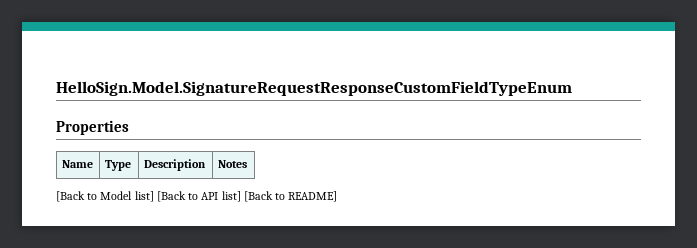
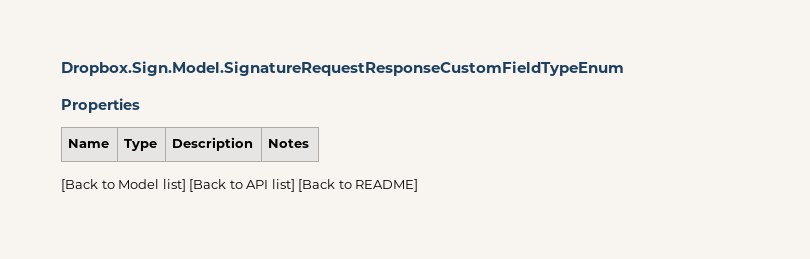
- HelloSign.Model.SignatureRequestResponseCustomFieldTypeEnum
+ Dropbox.Sign.Model.SignatureRequestResponseCustomFieldTypeEnum

